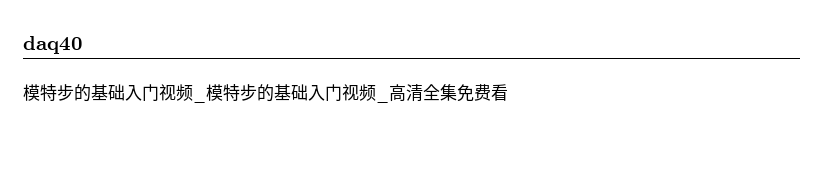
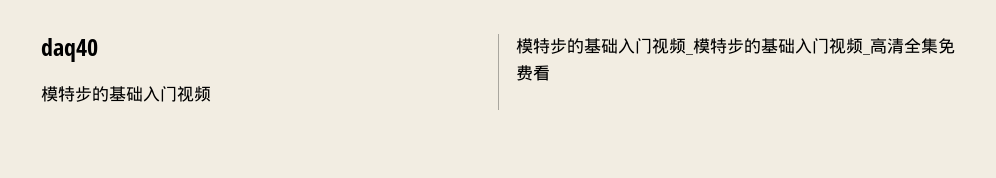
  daq40
+ 模特步的基础入门视频

